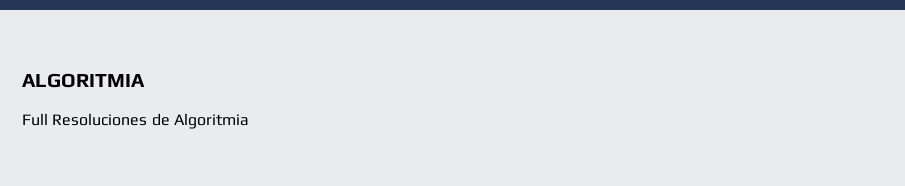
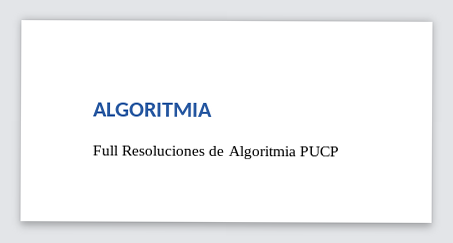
- Full Resoluciones de Algoritmia
+ Full Resoluciones de Algoritmia PUCP

